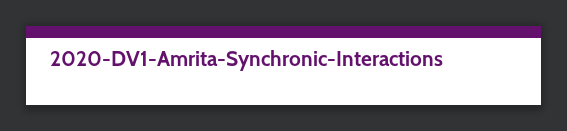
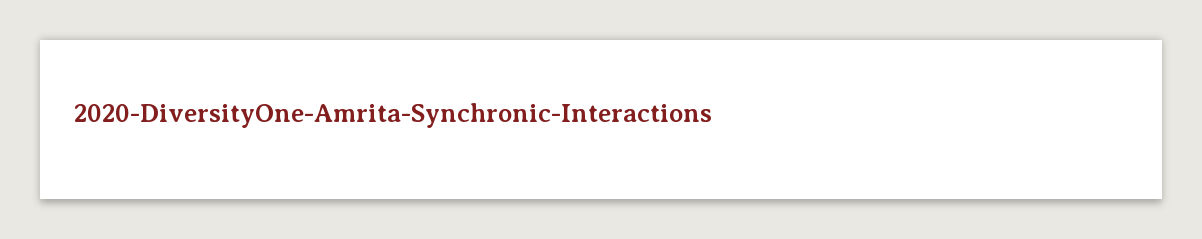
- 2020-DV1-Amrita-Synchronic-Interactions
+ 2020-DiversityOne-Amrita-Synchronic-Interactions

